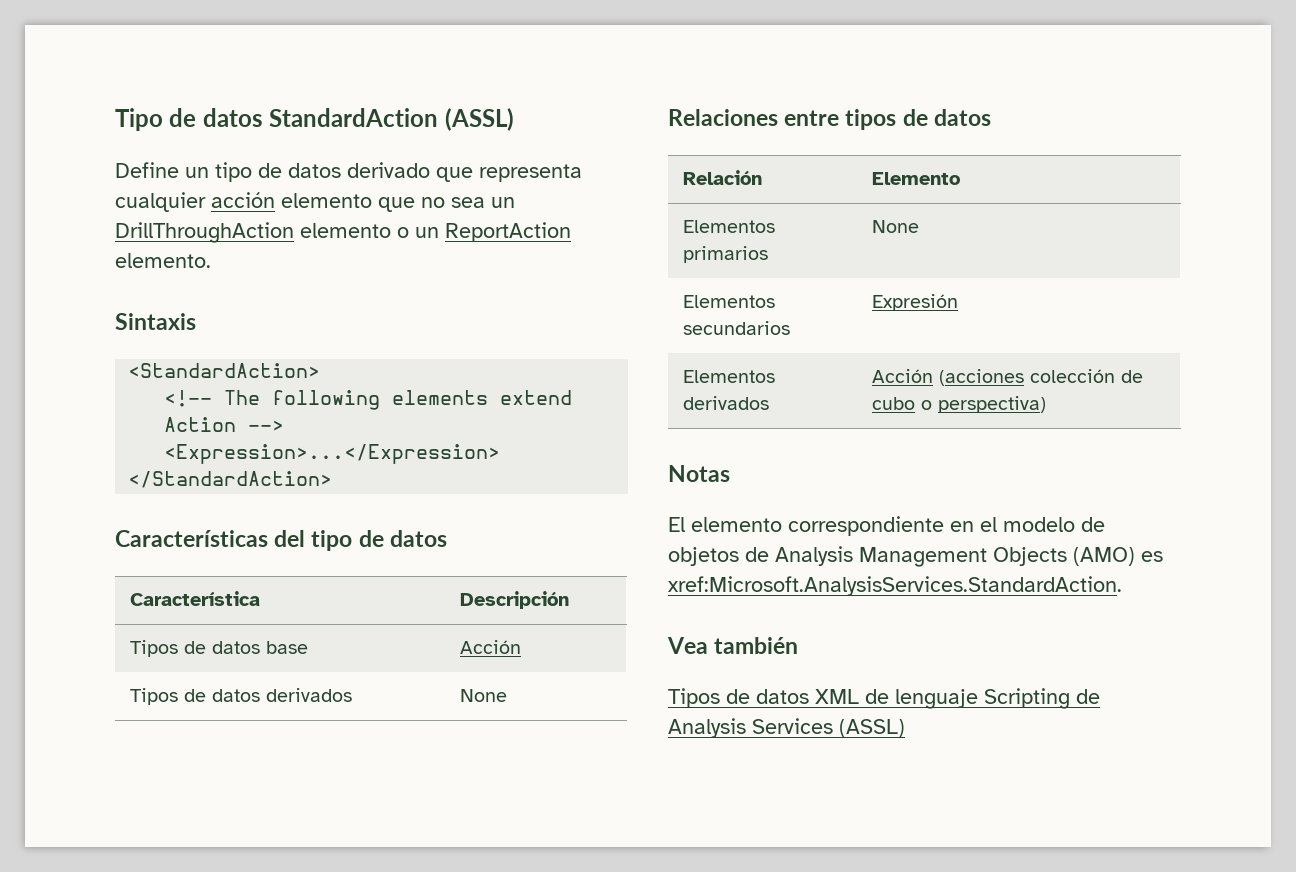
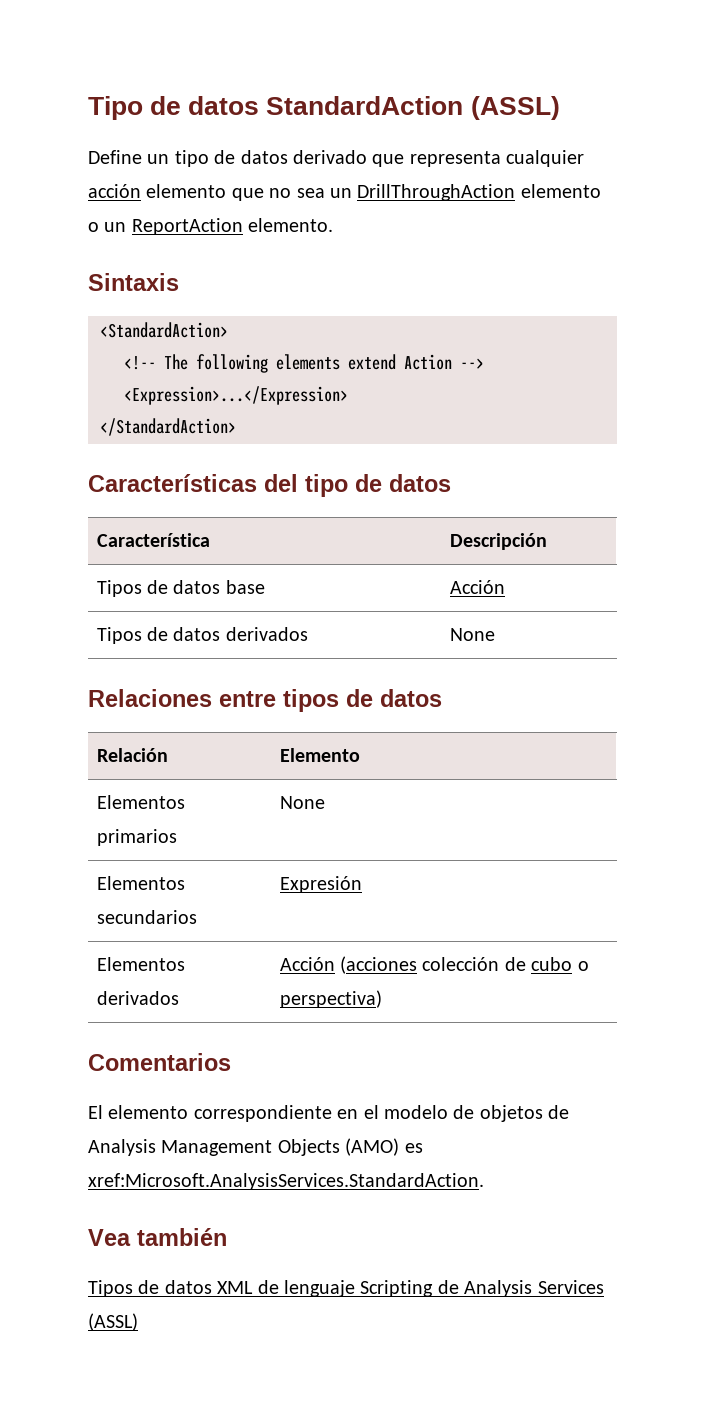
- Notas
+ Comentarios

